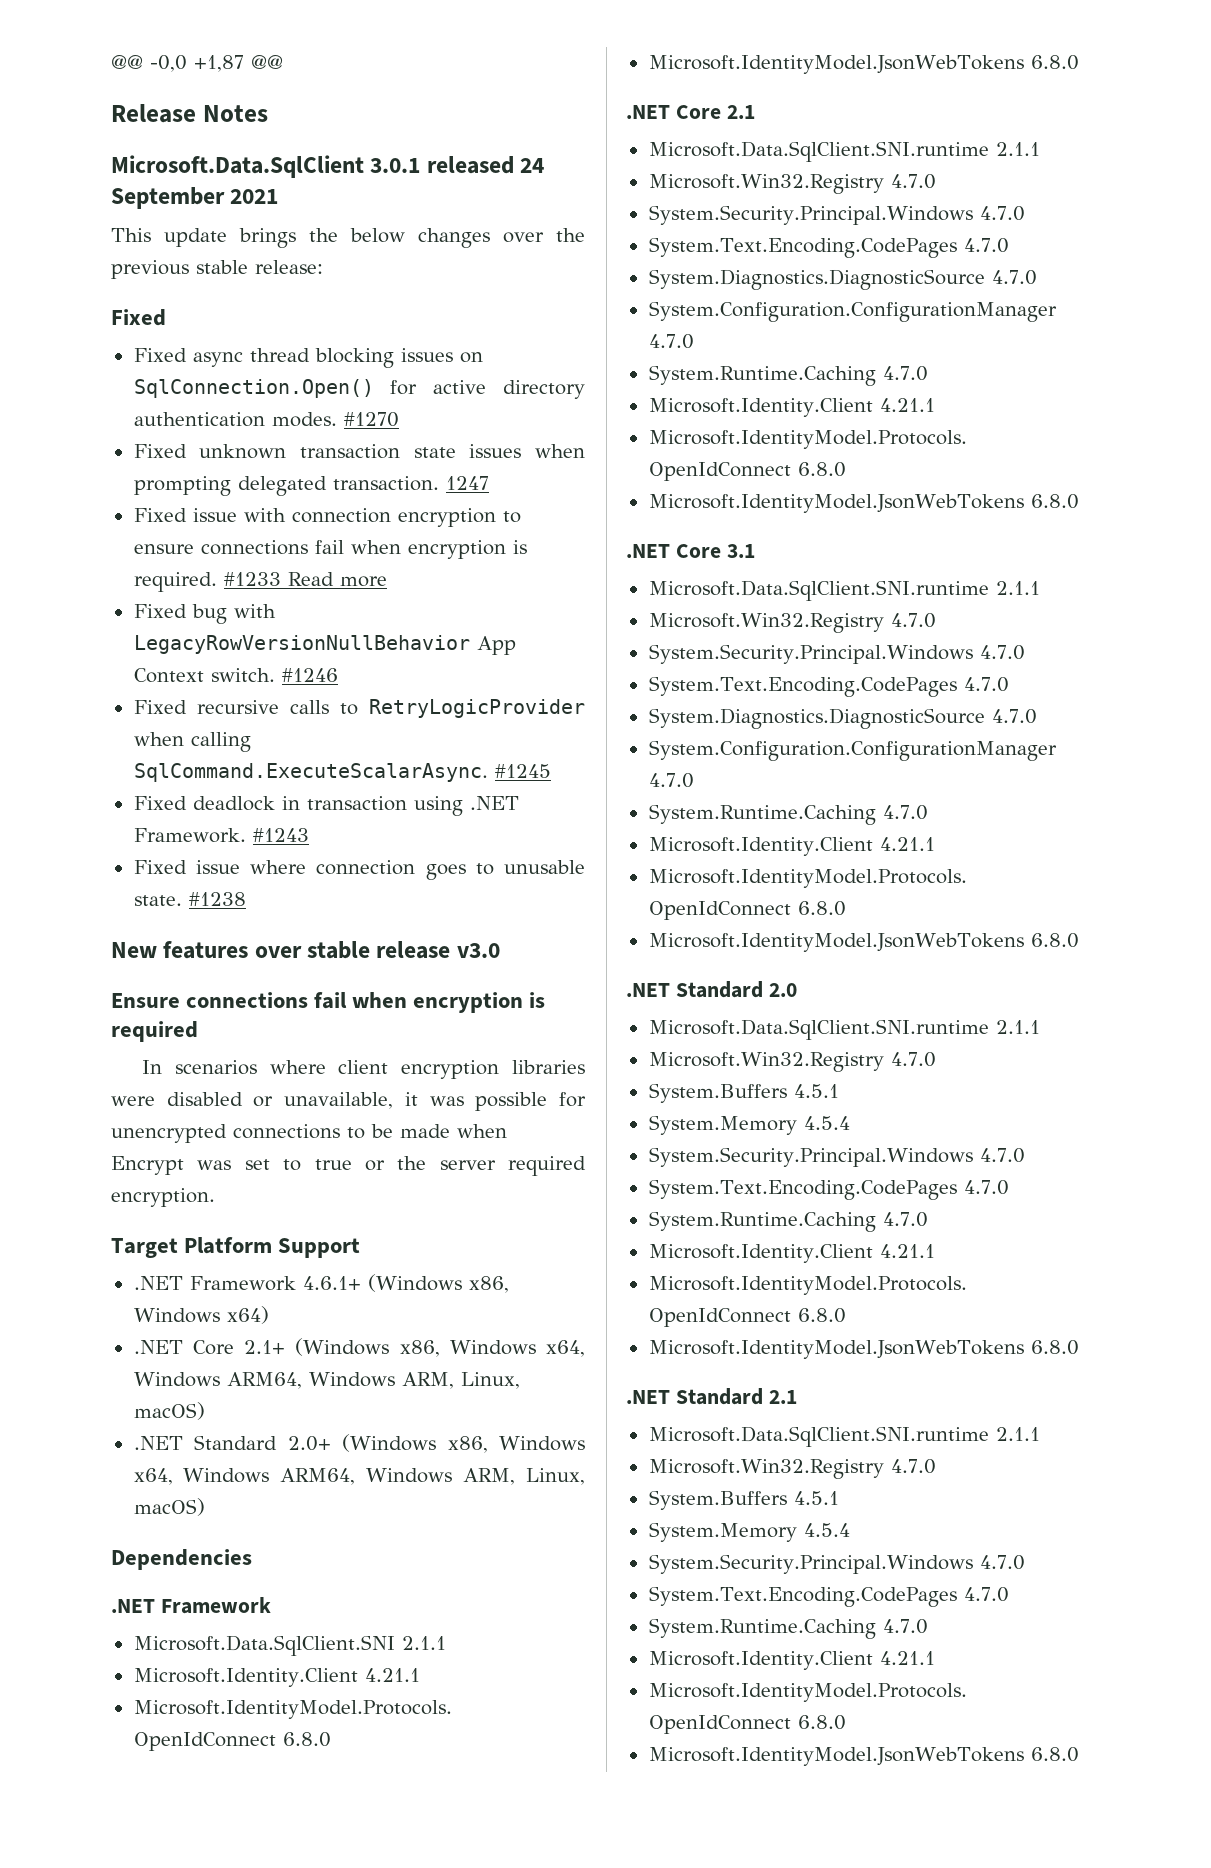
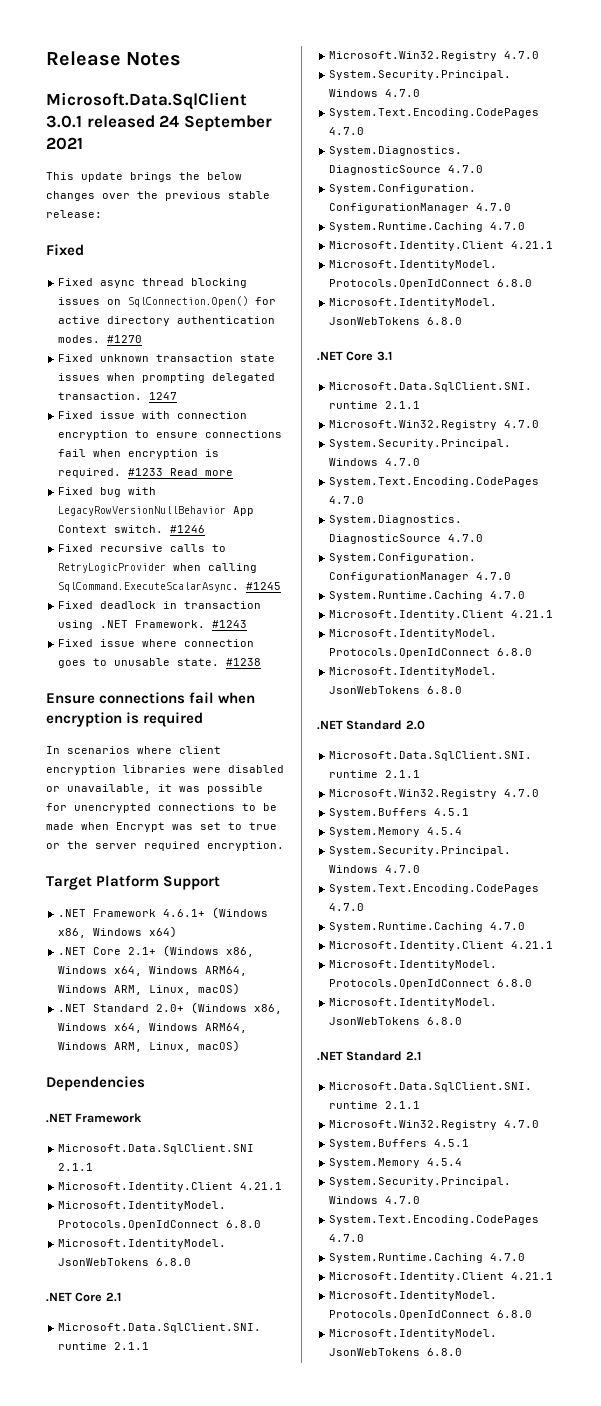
- @@ -0,0 +1,87 @@
- New features over stable release v3.0

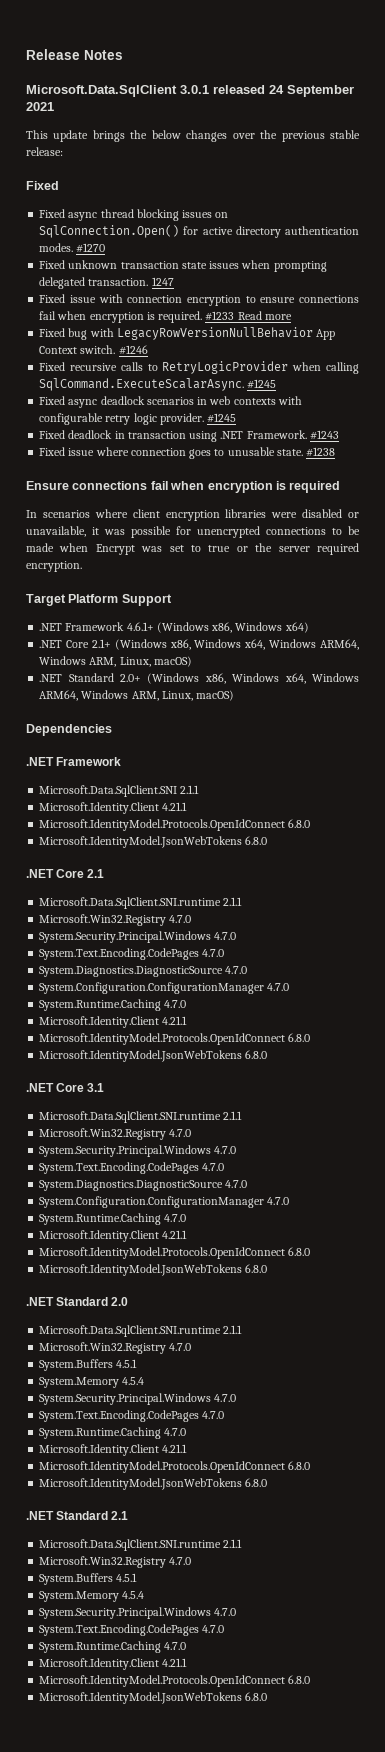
+ Fixed async deadlock scenarios in web contexts with configurable retry logic provider. #1245

